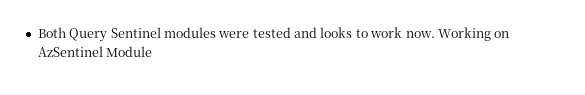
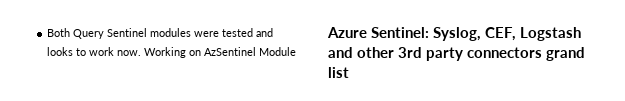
+ Azure Sentinel: Syslog, CEF, Logstash and other 3rd party connectors grand list

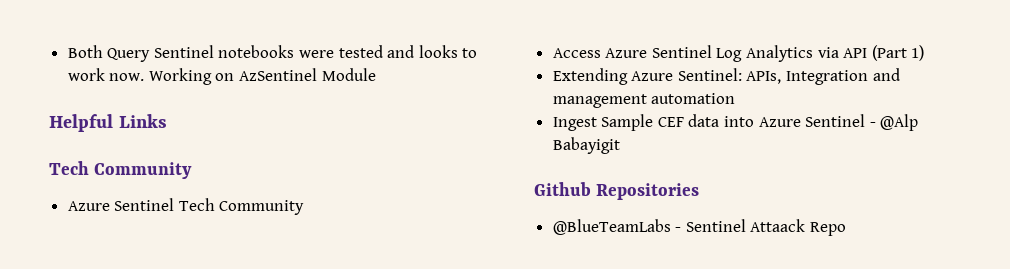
- Both Query Sentinel modules were tested and looks to work now.
+ Both Query Sentinel notebooks were tested and looks to work now.
- Azure Sentinel: Syslog, CEF, Logstash and other 3rd party connectors grand list
+ Helpful Links
+ Tech Community
+ Azure Sentinel Tech Community
+ Access Azure Sentinel Log Analytics via API (Part 1)
+ Extending Azure Sentinel: APIs, Integration and management automation
+ Ingest Sample CEF data into Azure Sentinel - @Alp Babayigit
+ Github Repositories
+ @BlueTeamLabs - Sentinel Attaack Repo

